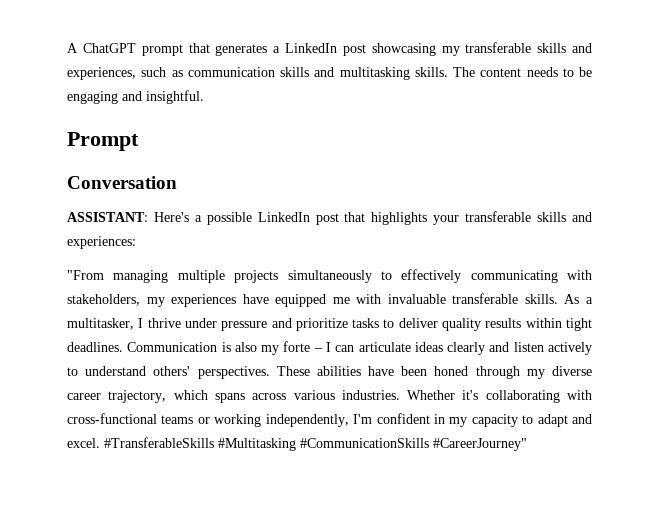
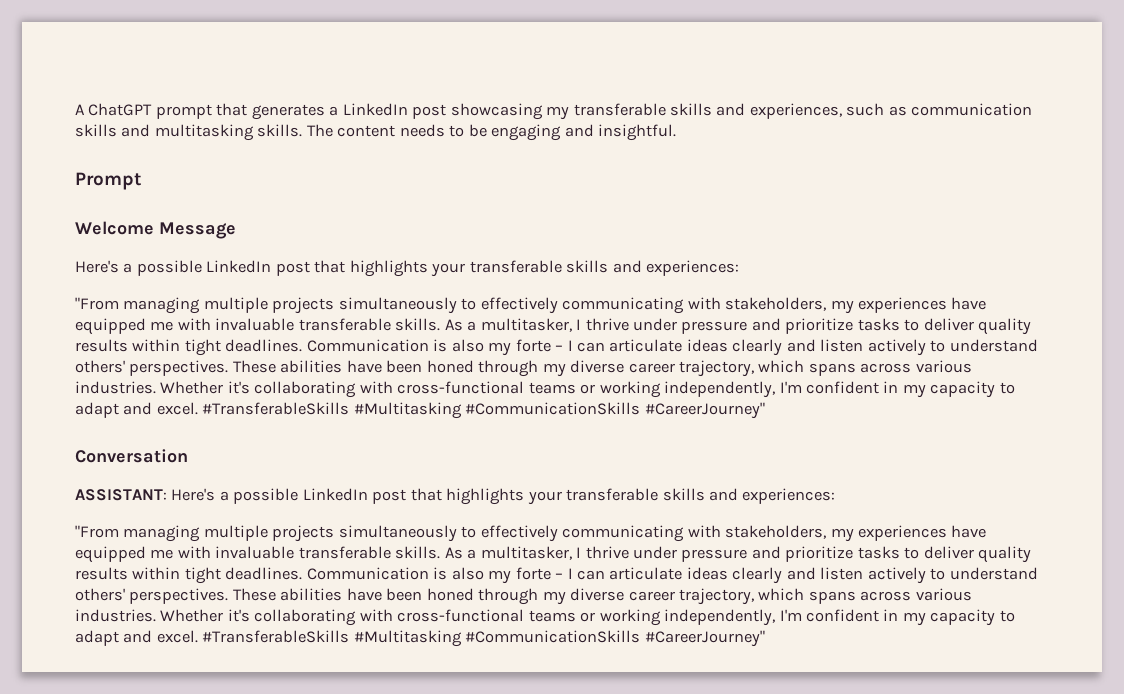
+ Welcome Message
+ Here's a possible LinkedIn post that highlights your transferable skills and experiences:
+ "From managing multiple projects simultaneously to effectively communicating with stakeholders, my experiences have equipped me with invaluable transferable skills. As a multitasker, I thrive under pressure and prioritize tasks to deliver quality results within tight deadlines. Communication is also my forte – I can articulate ideas clearly and listen actively to understand others' perspectives. These abilities have been honed through my diverse career trajectory, which spans across various industries. Whether it's collaborating with cross-functional teams or working independently, I'm confident in my capacity to adapt and excel. #TransferableSkills #Multitasking #CommunicationSkills #CareerJourney"

